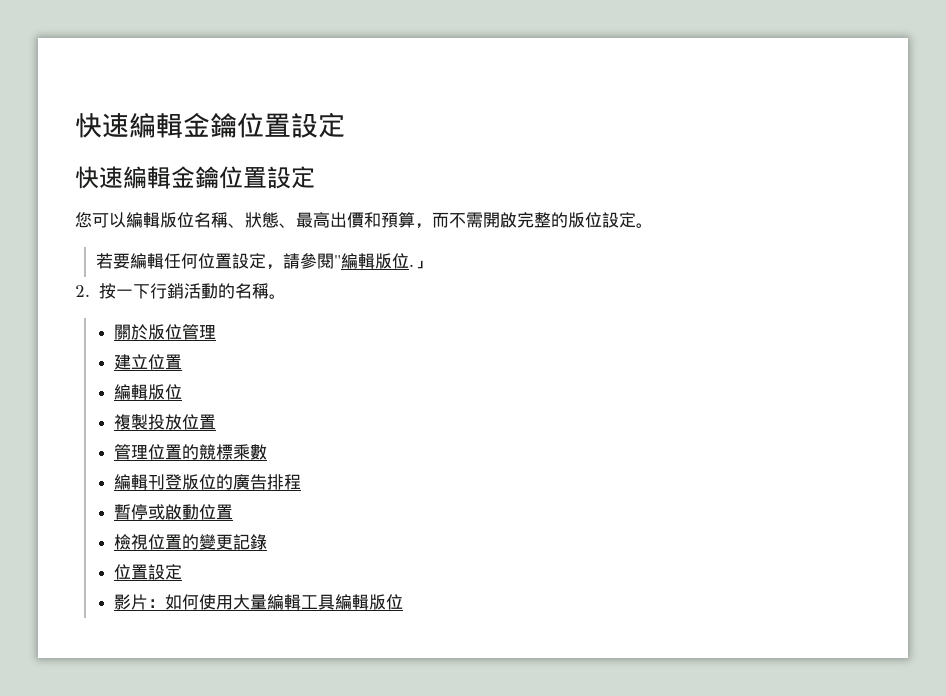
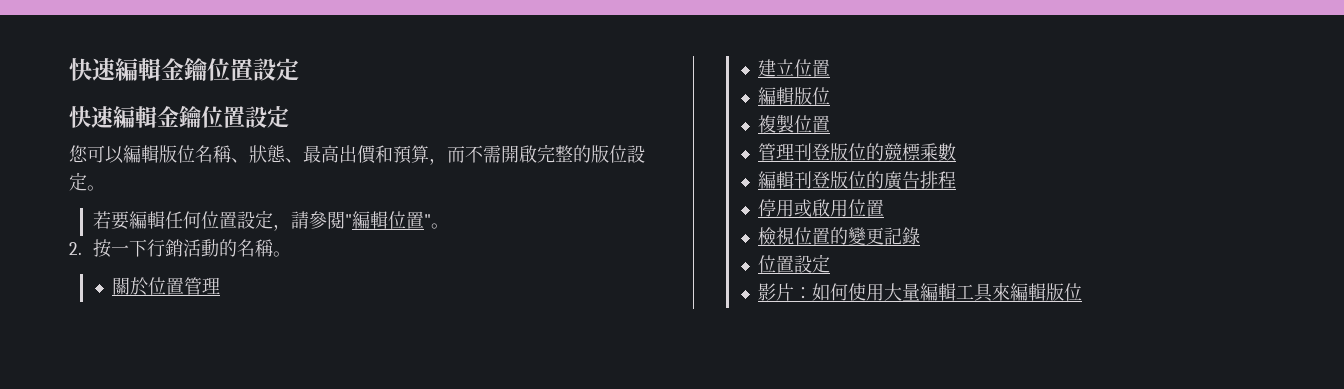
- 若要編輯任何位置設定，請參閱"編輯版位.」
+ 若要編輯任何位置設定，請參閱"編輯位置"。
- 關於版位管理
+ 關於位置管理
- 複製投放位置
+ 複製位置
- 管理位置的競標乘數
+ 管理刊登版位的競標乘數
- 暫停或啟動位置
+ 停用或啟用位置
- 影片：如何使用大量編輯工具編輯版位
+ 影片：如何使用大量編輯工具來編輯版位

